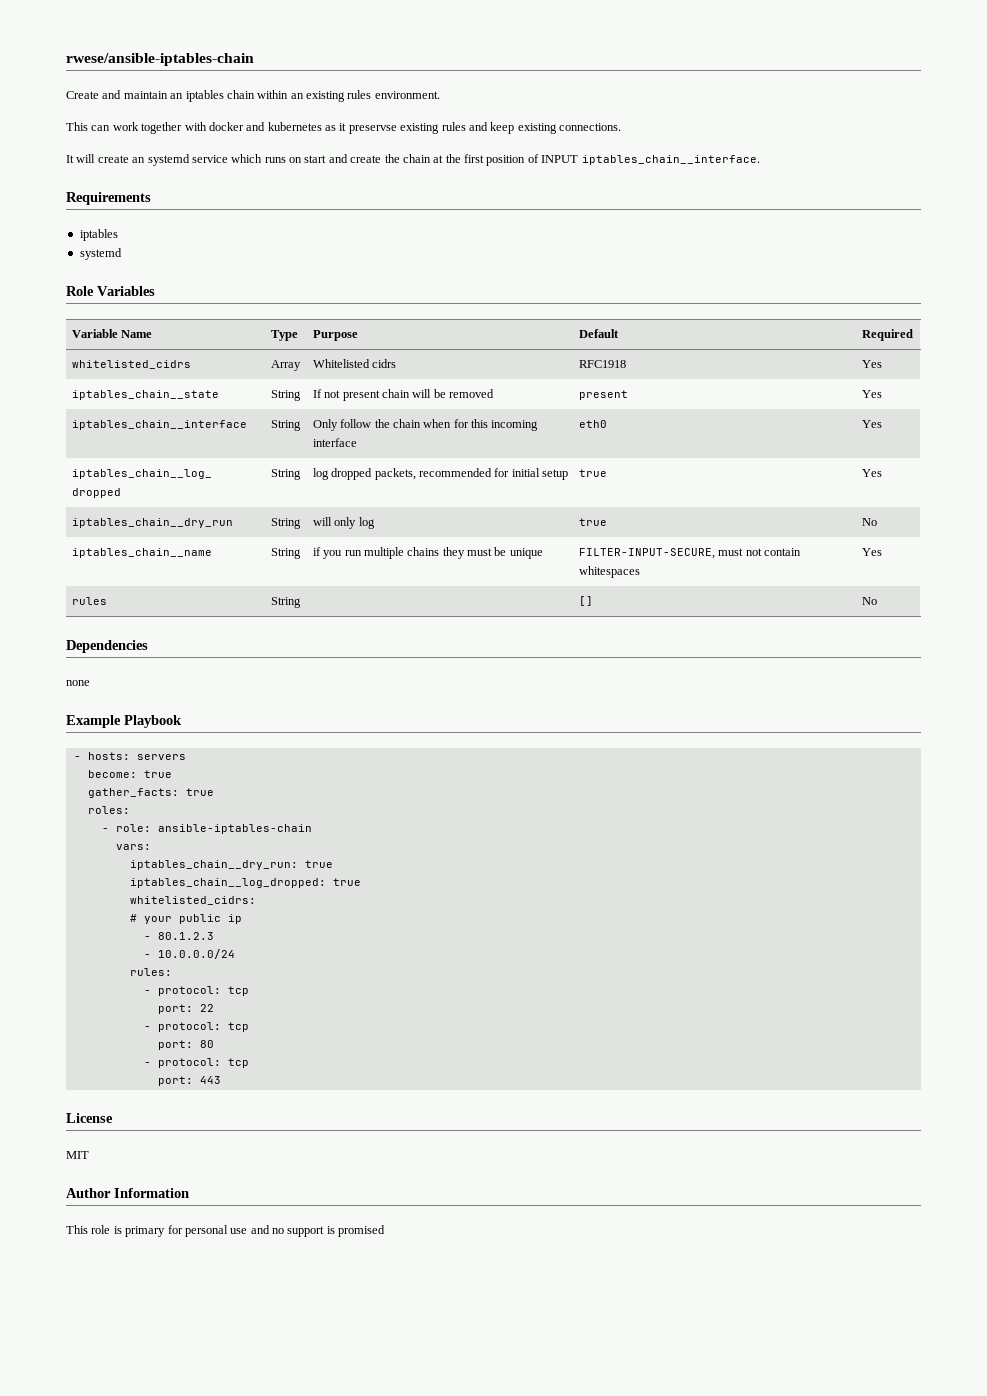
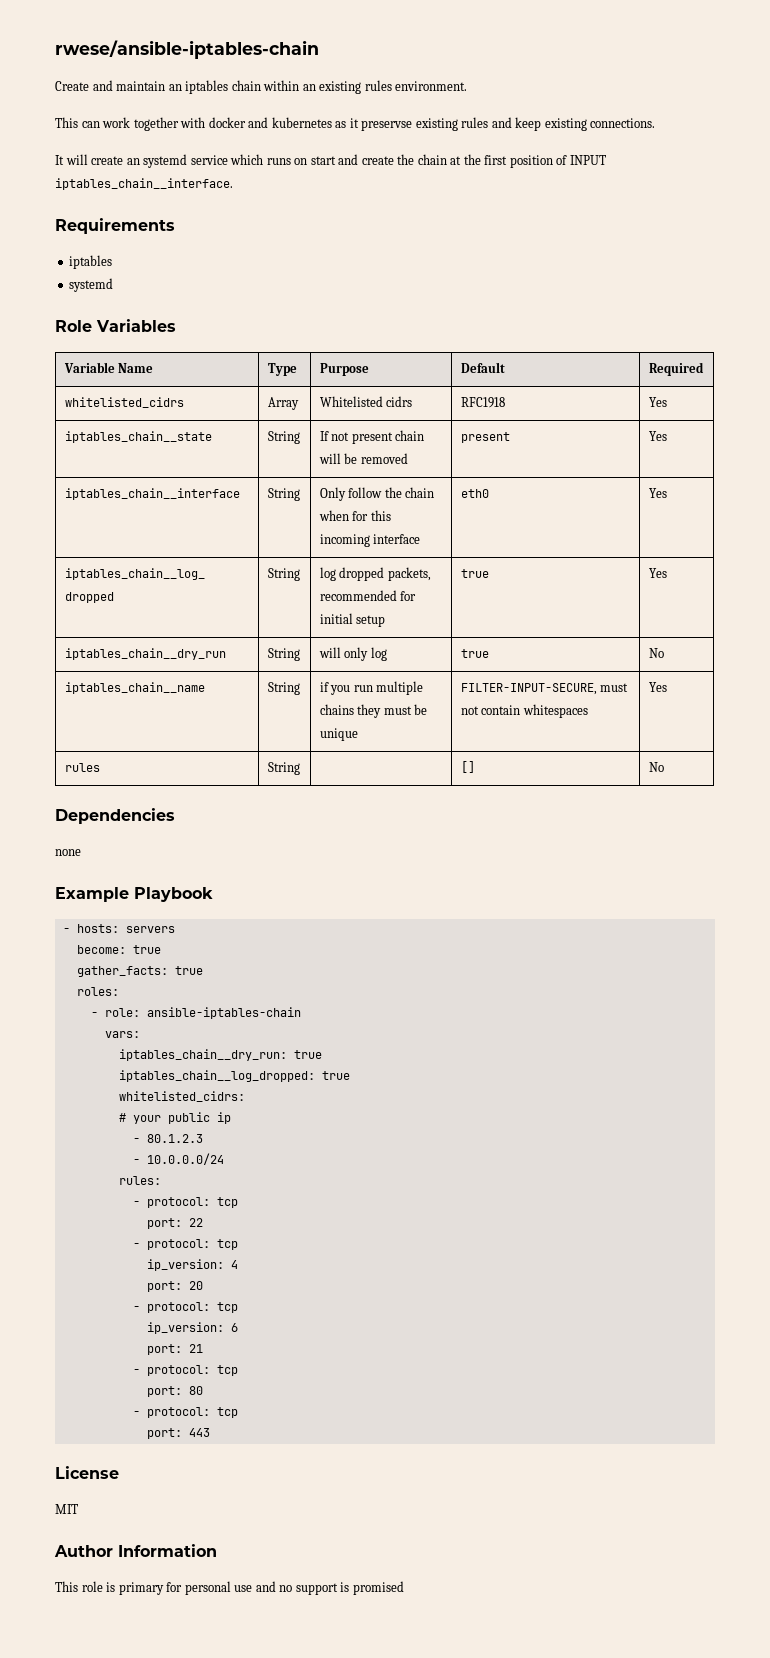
+ ip_version: 4
+ port: 20
+ - protocol: tcp
+ ip_version: 6
+ port: 21
+ - protocol: tcp

